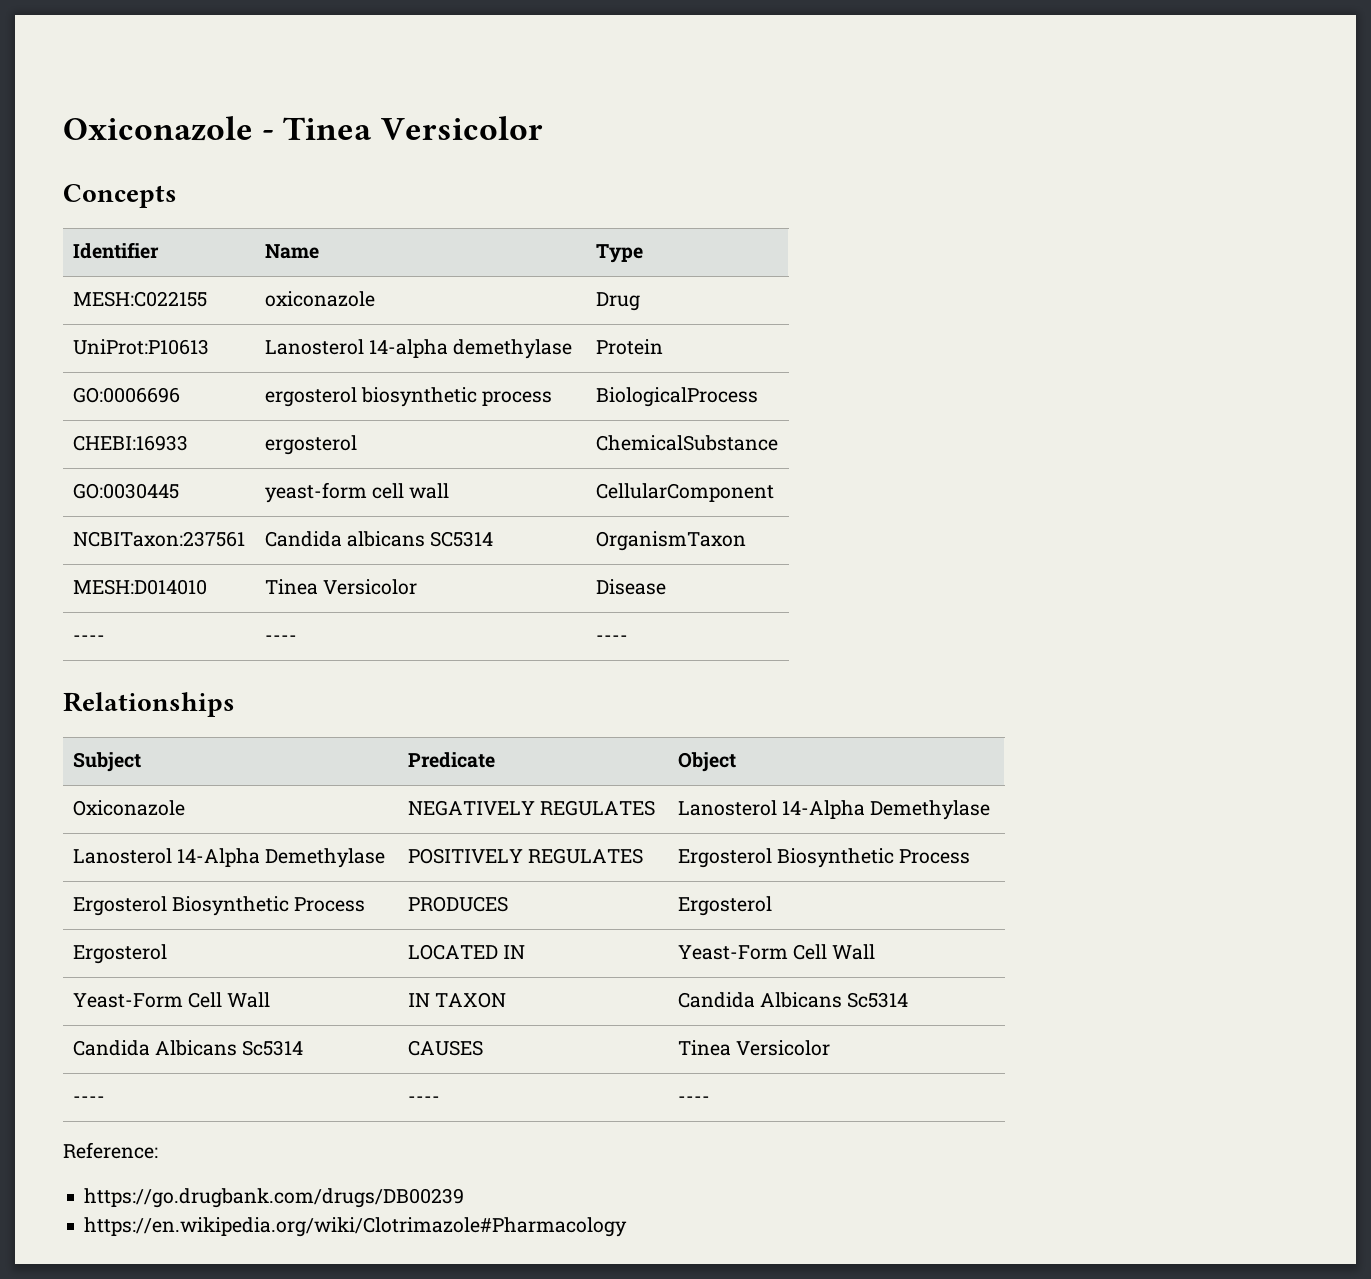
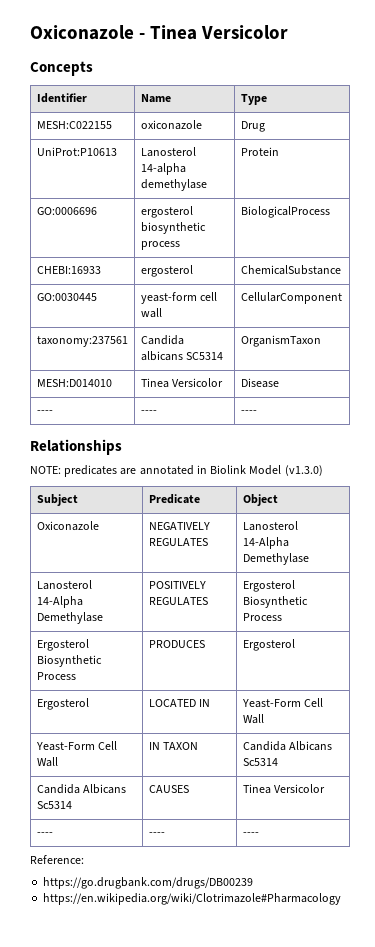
- NCBITaxon:237561 | Candida albicans SC5314 | OrganismTaxon
+ taxonomy:237561 | Candida albicans SC5314 | OrganismTaxon
+ NOTE: predicates are annotated in Biolink Model (v1.3.0)

